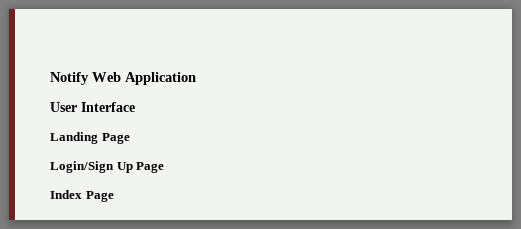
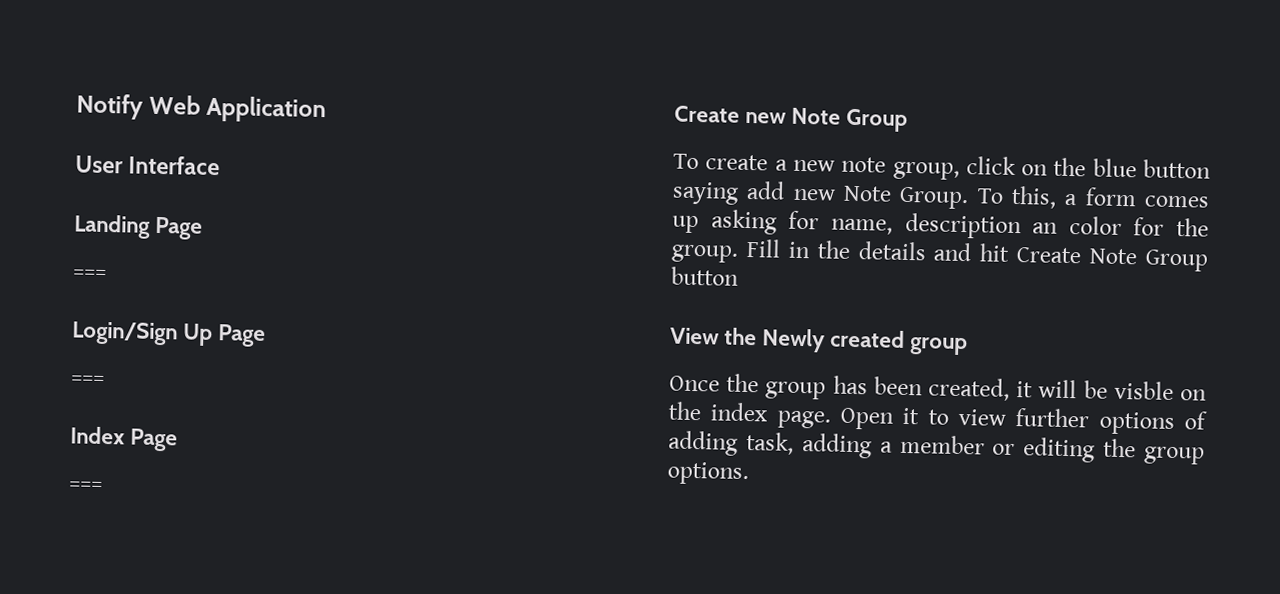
  Landing Page
+ ===
  Login/Sign Up Page
+ ===
  Index Page
+ ===
+ Create new Note Group
+ To create a new note group, click on the blue button saying add new Note Group. To this, a form comes up asking for name, description an color for the group. Fill in the details and hit Create Note Group button
+ View the Newly created group
+ Once the group has been created, it will be visble on the index page. Open it to view further options of adding task, adding a member or editing the group options.

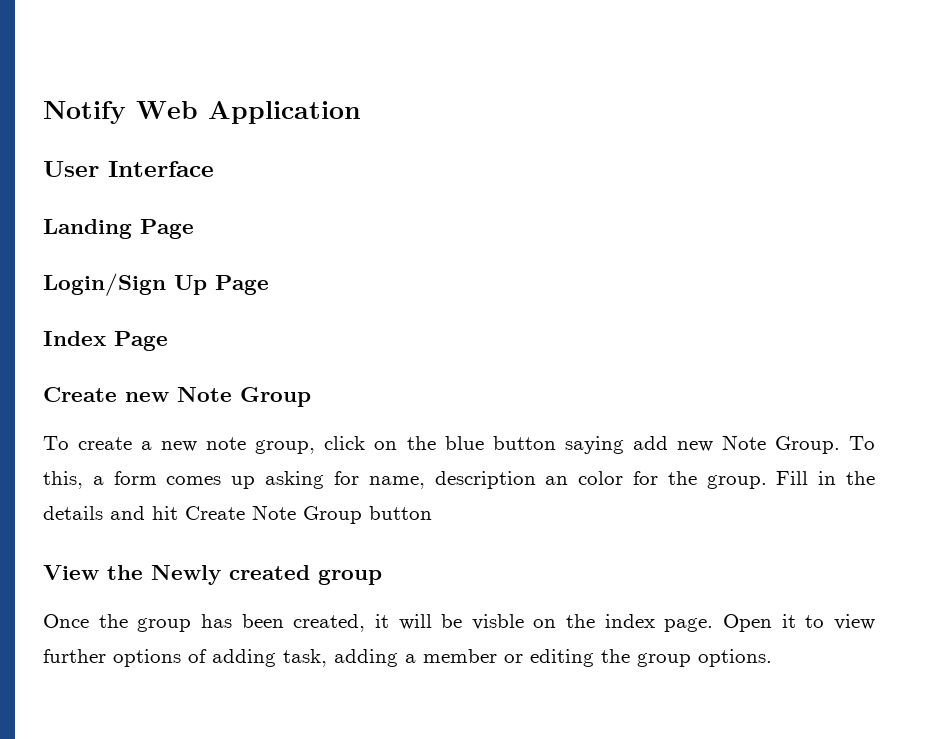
  Landing Page
- ===
  Login/Sign Up Page
- ===
  Index Page
- ===

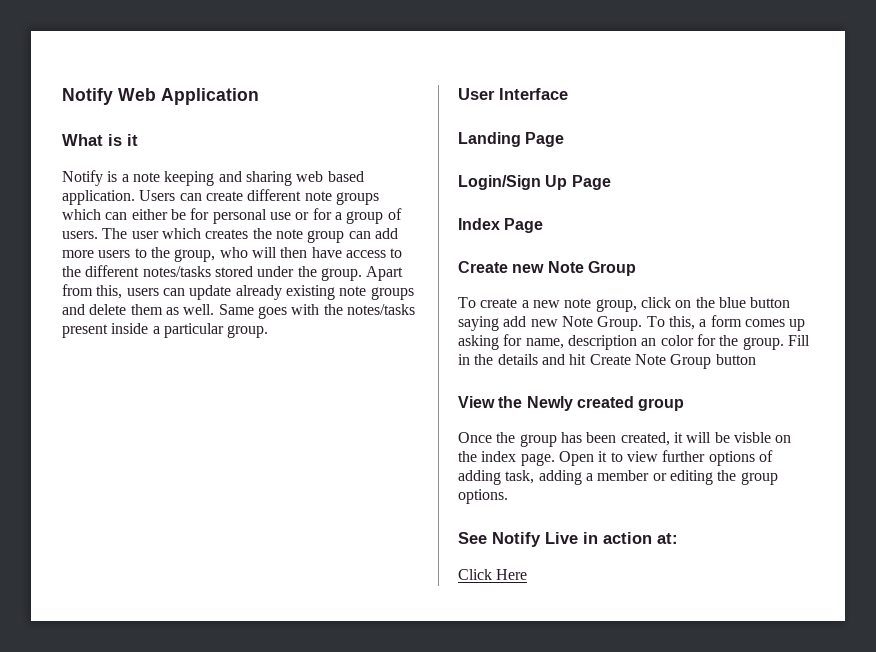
+ What is it
+ Notify is a note keeping and sharing web based application. Users can create different note groups which can either be for personal use or for a group of users. The user which creates the note group can add more users to the group, who will then have access to the different notes/tasks stored under the group. Apart from this, users can update already existing note groups and delete them as well. Same goes with the notes/tasks present inside a particular group.
+ See Notify Live in action at:
+ Click Here

